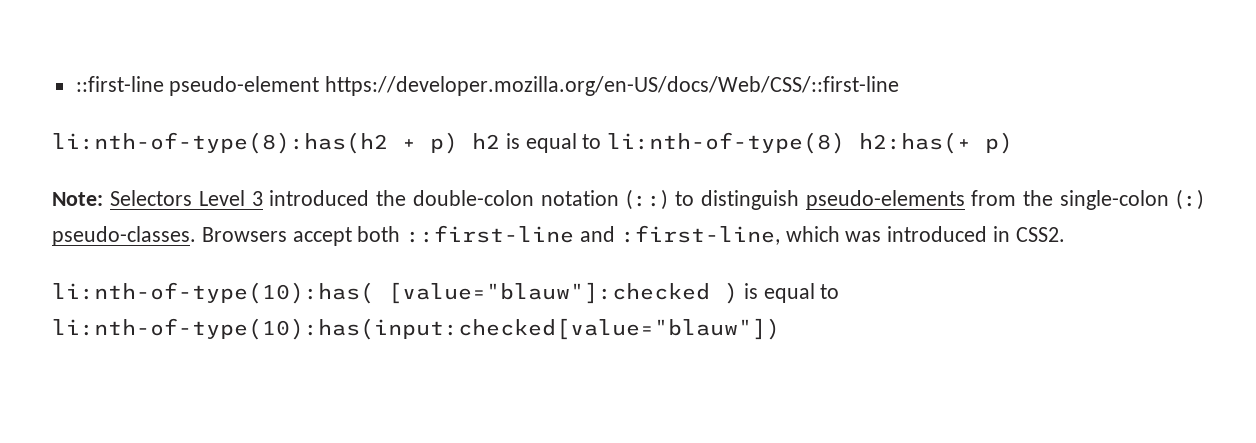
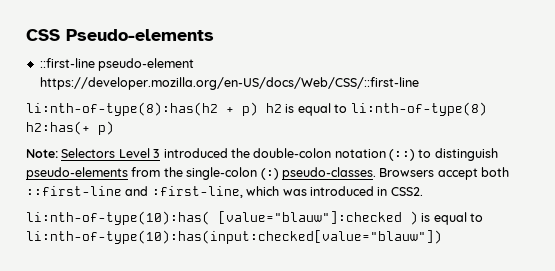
+ CSS Pseudo-elements

